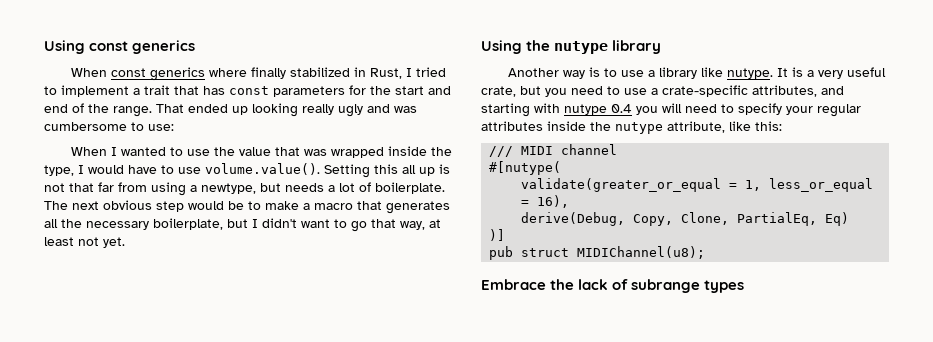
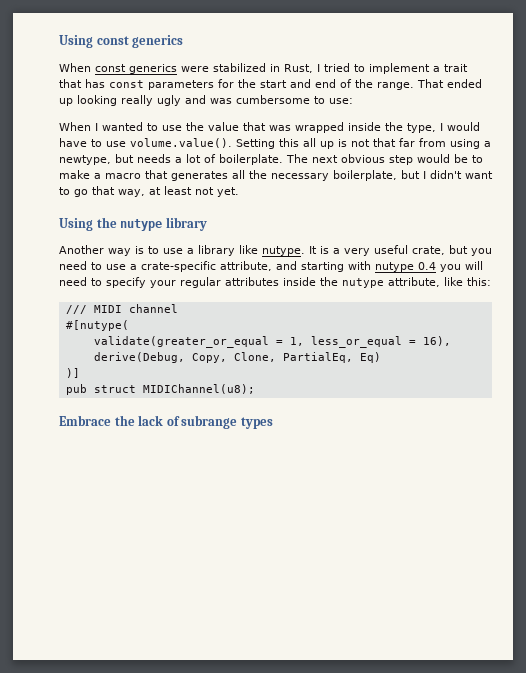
- When const generics where finally stabilized in Rust, I tried to implement a trait that has const parameters for the start and end of the range.
+ When const generics were stabilized in Rust, I tried to implement a trait that has const parameters for the start and end of the range.
- It is a very useful crate, but you need to use a crate-specific attributes, and starting with nutype 0.4 you will need to specify your regular attributes inside the nutype attribute, like this:
+ It is a very useful crate, but you need to use a crate-specific attribute, and starting with nutype 0.4 you will need to specify your regular attributes inside the nutype attribute, like this:

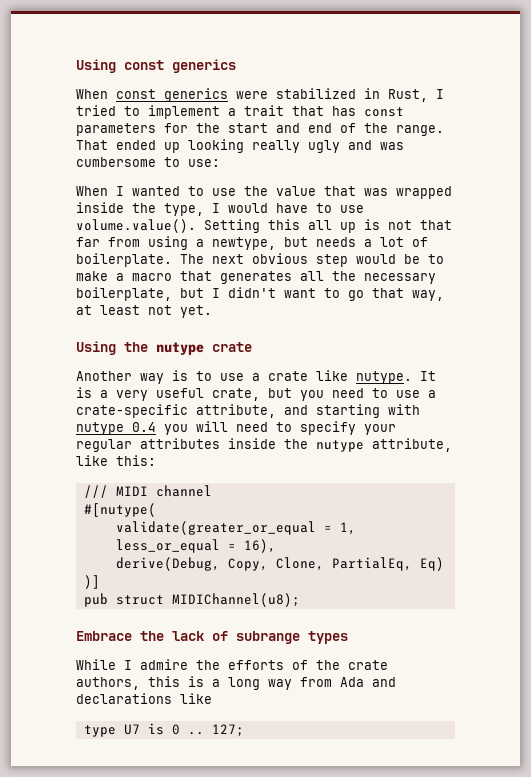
- Using the nutype library
+ Using the nutype crate
- Another way is to use a library like nutype.
+ Another way is to use a crate like nutype.
+ While I admire the efforts of the crate authors, this is a long way from Ada and declarations like
+ type U7 is 0 .. 127;

